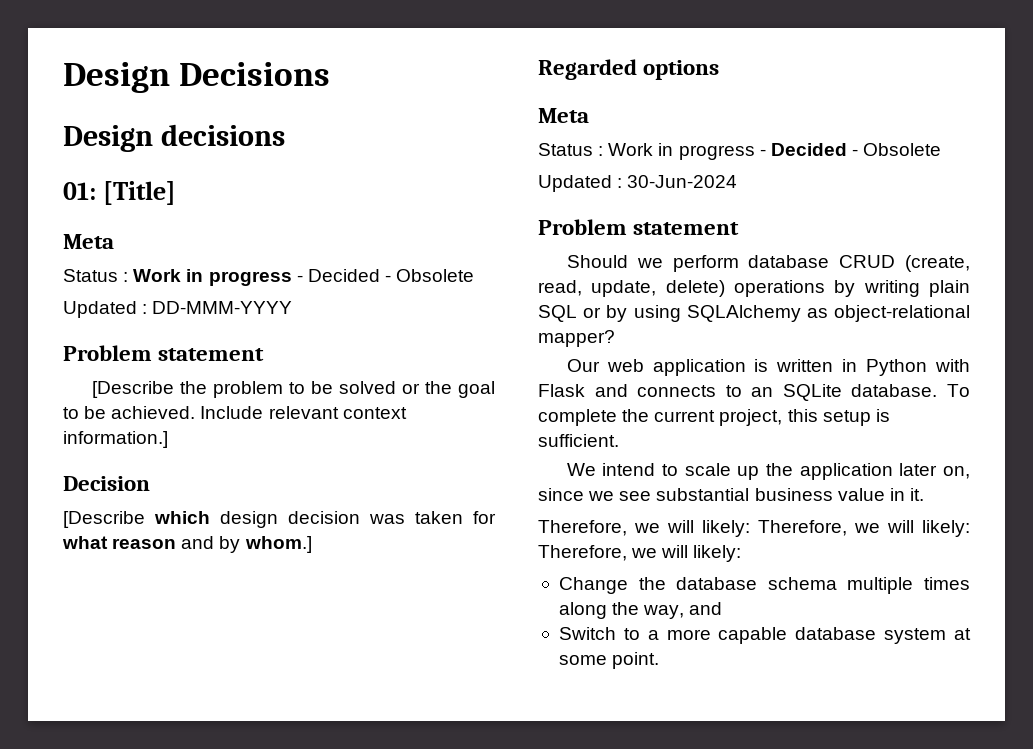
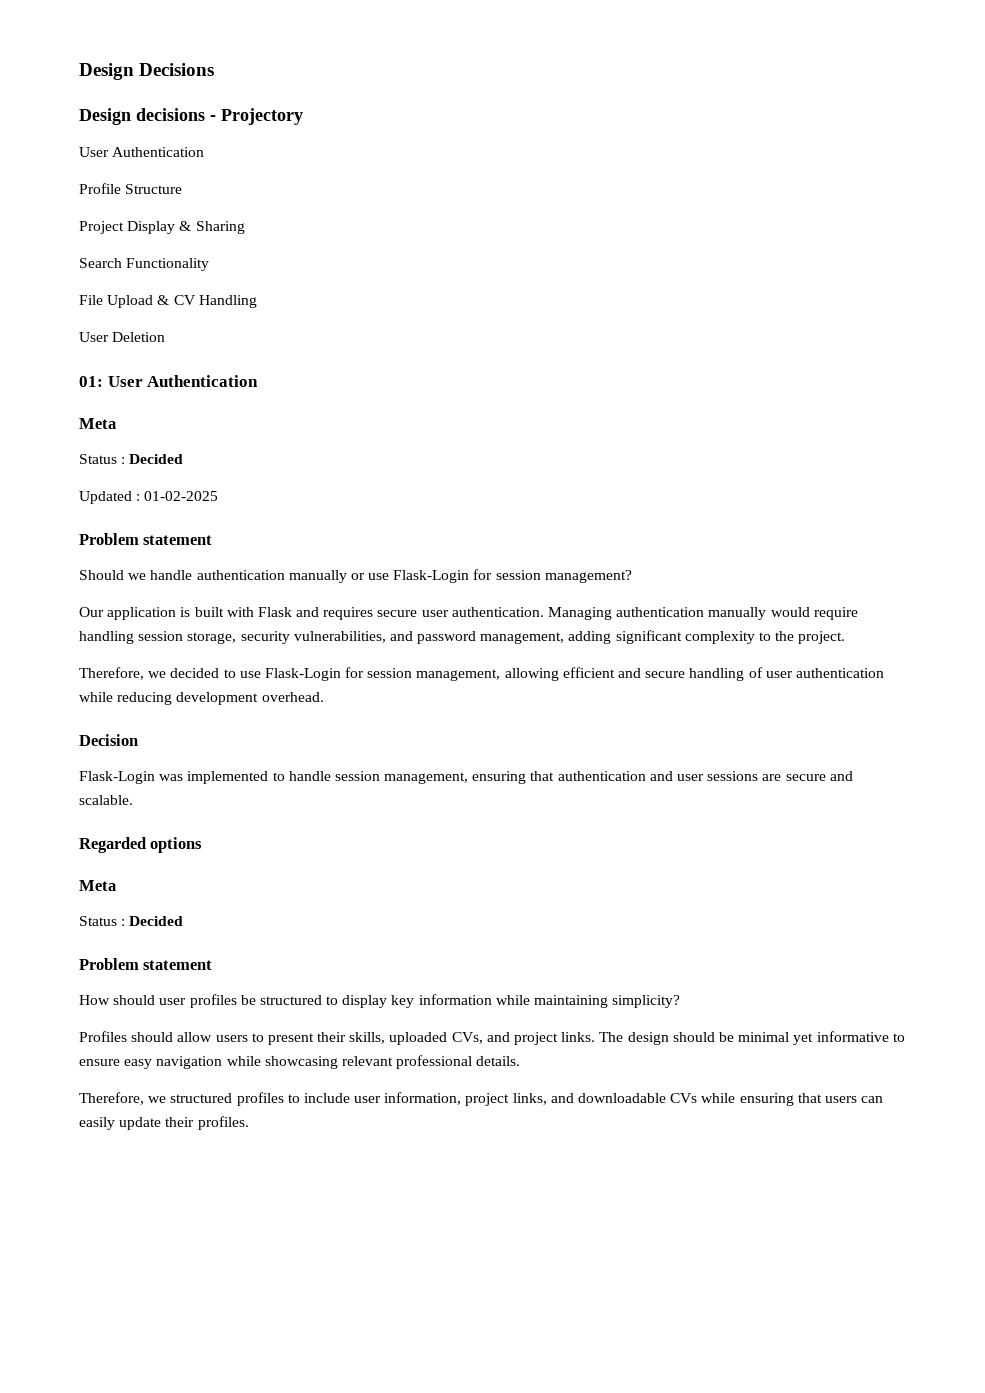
- Design decisions
+ Design decisions - Projectory
+ User Authentication
+ Profile Structure
+ Project Display & Sharing
+ Search Functionality
+ File Upload & CV Handling
+ User Deletion
- 01: [Title]
+ 01: User Authentication
  Meta
- Status : Work in progress - Decided - Obsolete
- Updated : DD-MMM-YYYY
+ Status : Decided
+ Updated : 01-02-2025
  Problem statement
- [Describe the problem to be solved or the goal to be achieved. Include relevant context information.]
+ Should we handle authentication manually or use Flask-Login for session management?
+ Our application is built with Flask and requires secure user authentication. Managing authentication manually would require handling session storage, security vulnerabilities, and password management, adding significant complexity to the project.
+ Therefore, we decided to use Flask-Login for session management, allowing efficient and secure handling of user authentication while reducing development overhead.
  Decision
- [Describe which design decision was taken for what reason and by whom.]
+ Flask-Login was implemented to handle session management, ensuring that authentication and user sessions are secure and scalable.
  Regarded options
  Meta
- Status : Work in progress - Decided - Obsolete
- Updated : 30-Jun-2024
+ Status : Decided
  Problem statement
- Should we perform database CRUD (create, read, update, delete) operations by writing plain SQL or by using SQLAlchemy as object-relational mapper?
- Our web application is written in Python with Flask and connects to an SQLite database. To complete the current project, this setup is sufficient.
- We intend to scale up the application later on, since we see substantial business value in it.
- Therefore, we will likely: Therefore, we will likely: Therefore, we will likely:
- Change the database schema multiple times along the way, and
- Switch to a more capable database system at some point.
+ How should user profiles be structured to display key information while maintaining simplicity?
+ Profiles should allow users to present their skills, uploaded CVs, and project links. The design should be minimal yet informative to ensure easy navigation while showcasing relevant professional details.
+ Therefore, we structured profiles to include user information, project links, and downloadable CVs while ensuring that users can easily update their profiles.

